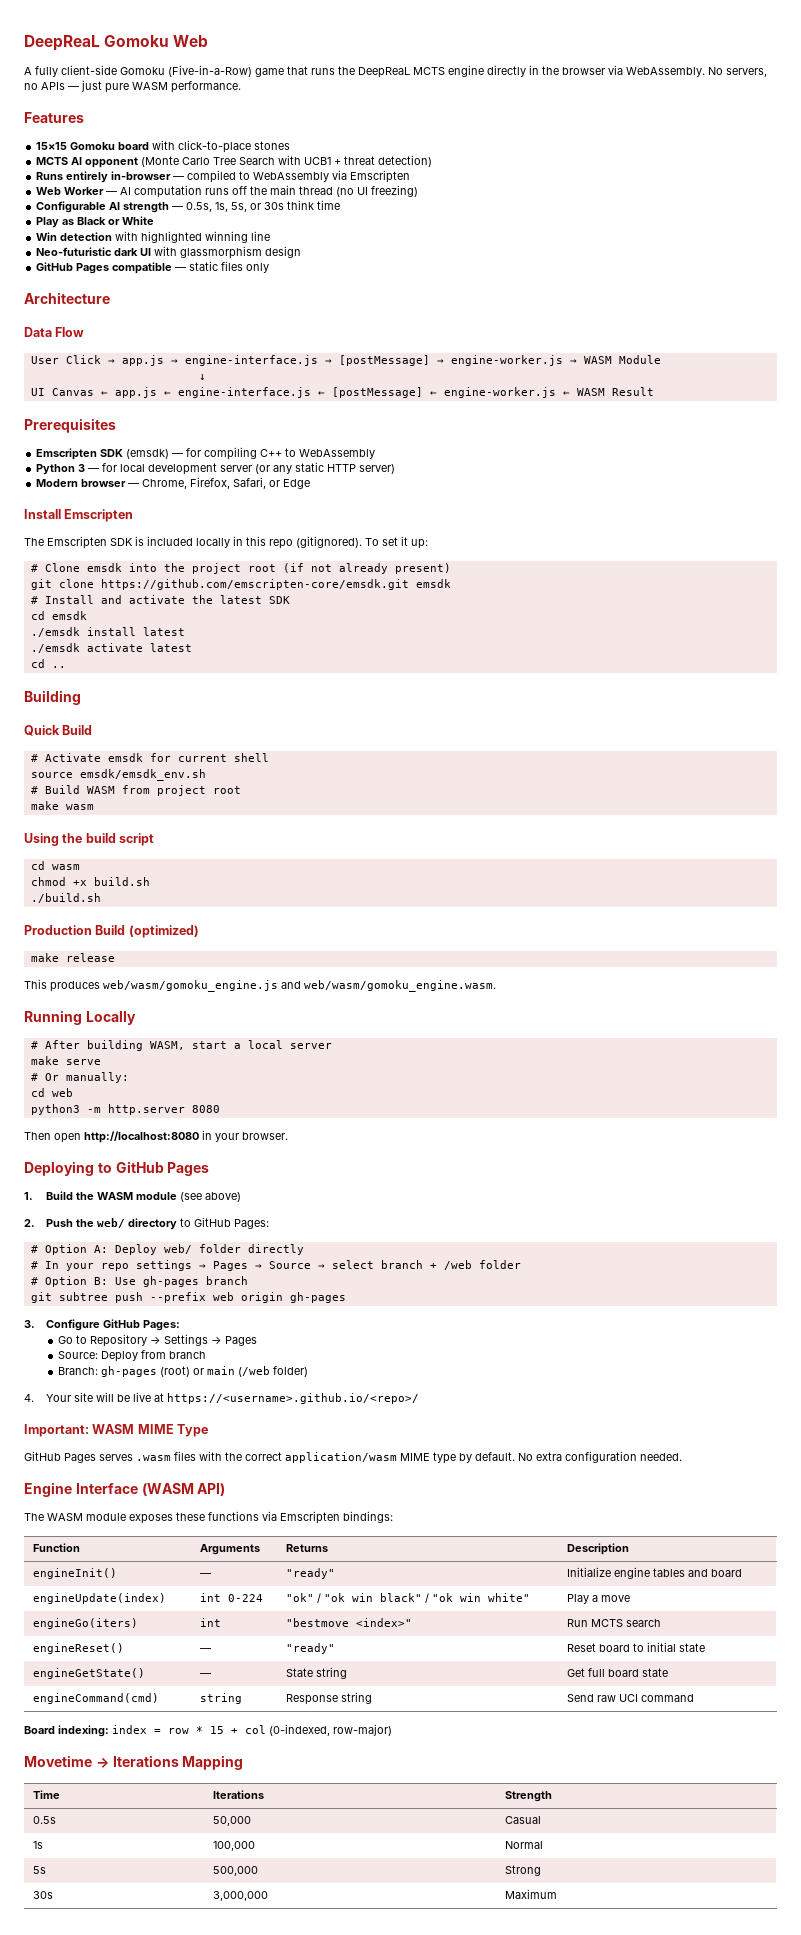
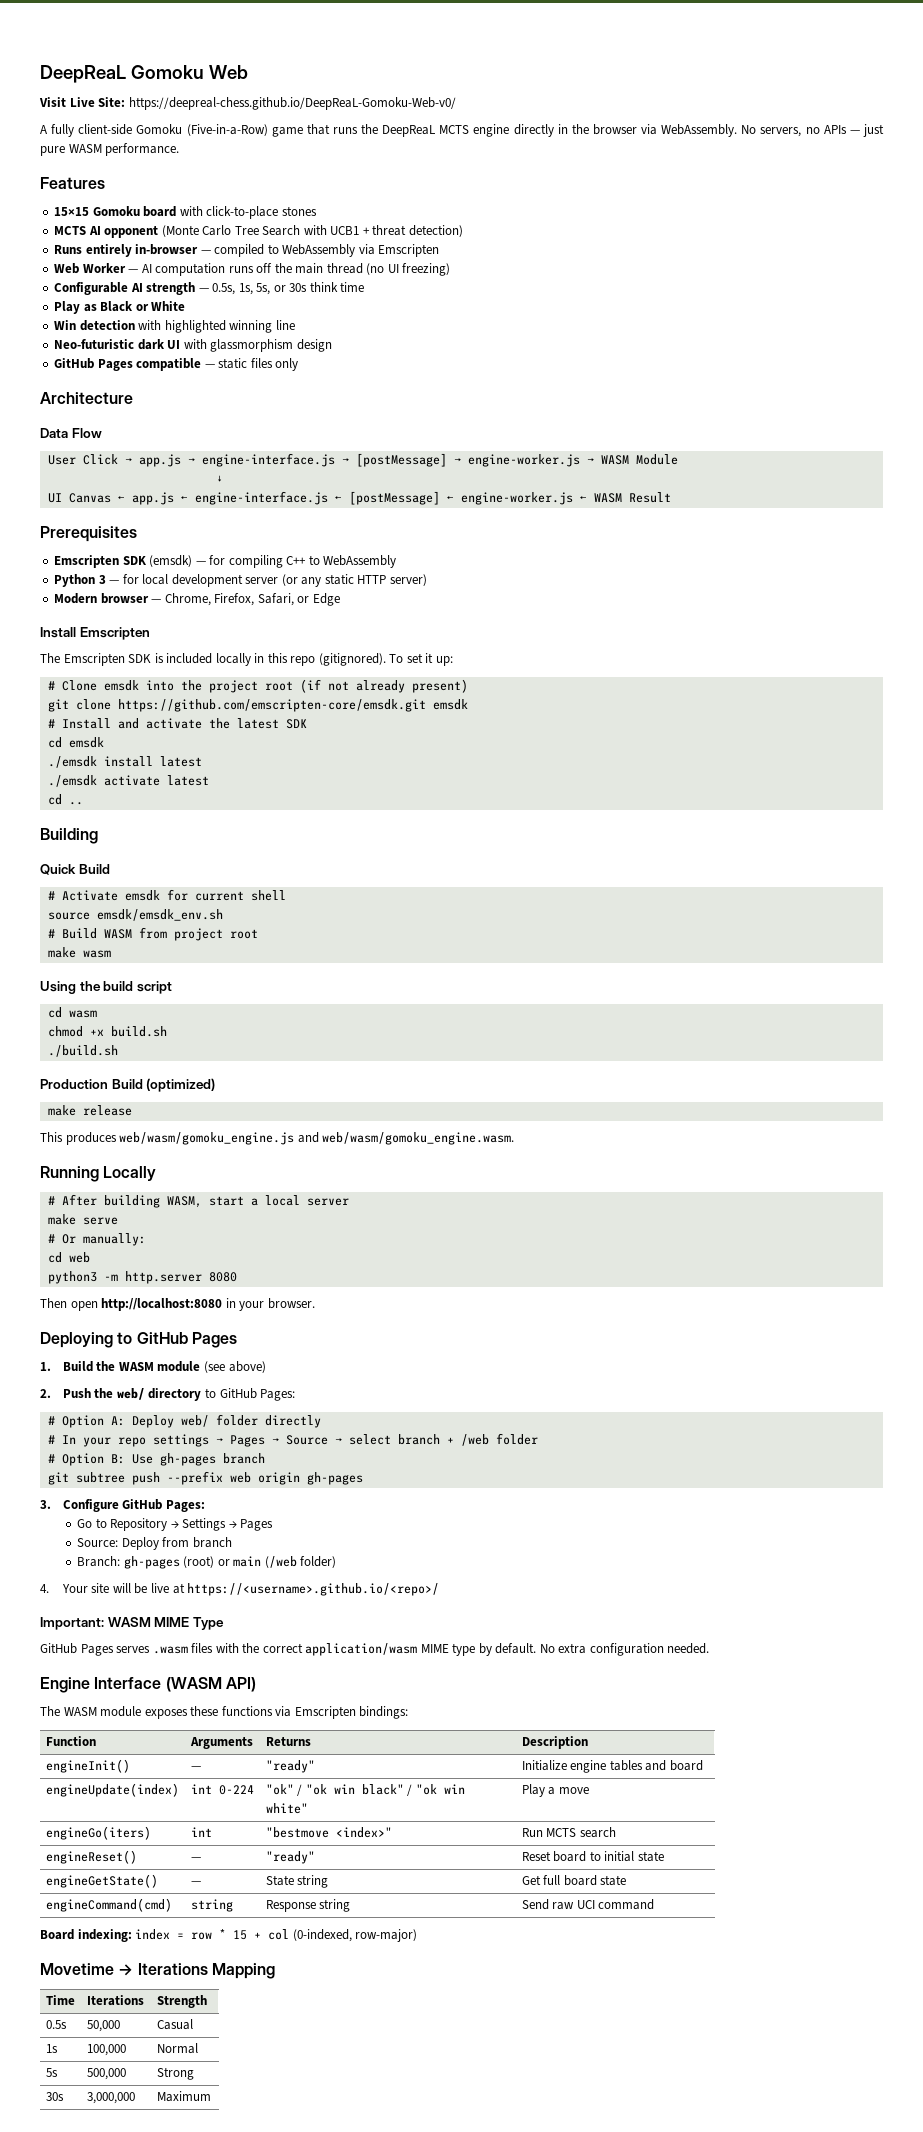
+ Visit Live Site: https://deepreal-chess.github.io/DeepReaL-Gomoku-Web-v0/

